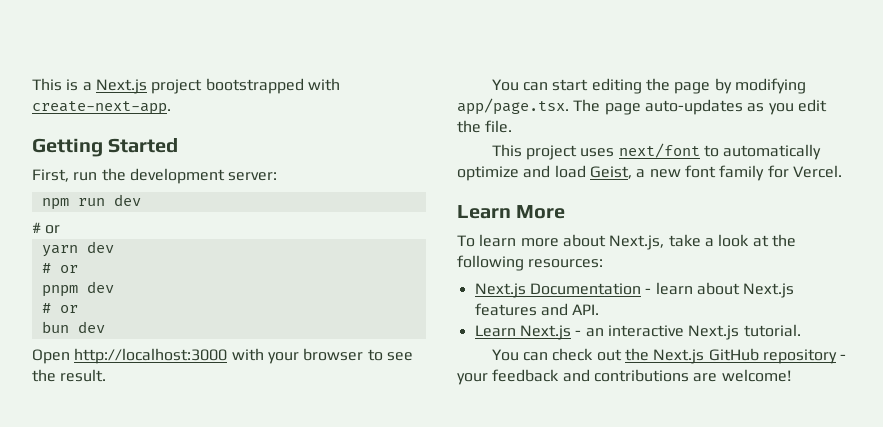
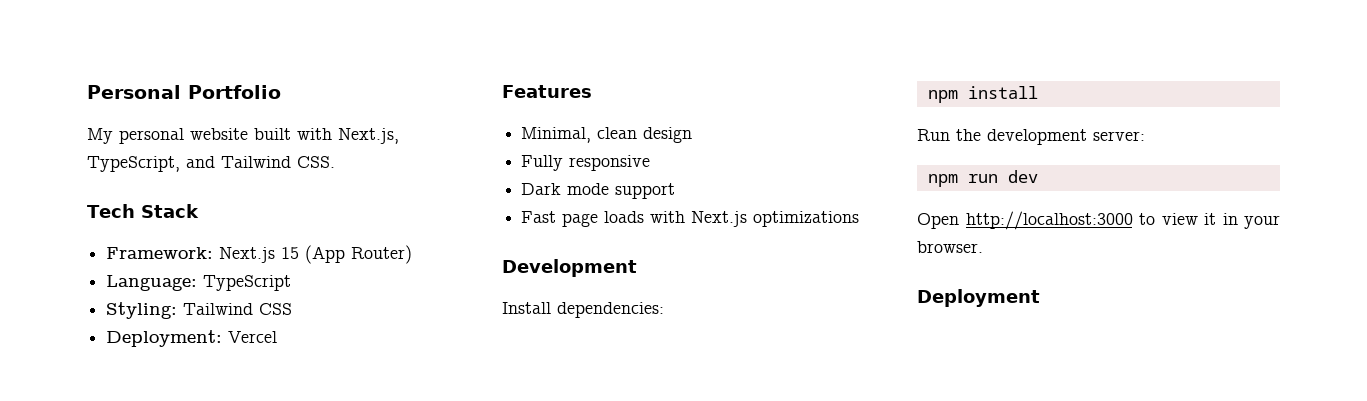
- This is a Next.js project bootstrapped with create-next-app.
- Getting Started
- First, run the development server:
+ Personal Portfolio
+ My personal website built with Next.js, TypeScript, and Tailwind CSS.
+ Tech Stack
+ Framework: Next.js 15 (App Router)
+ Language: TypeScript
+ Styling: Tailwind CSS
+ Deployment: Vercel
+ Features
+ Minimal, clean design
+ Fully responsive
+ Dark mode support
+ Fast page loads with Next.js optimizations
+ Development
+ Install dependencies:
+ npm install
+ Run the development server:
  npm run dev
- # or
- yarn dev
- # or
- pnpm dev
- # or
- bun dev
- Open http://localhost:3000 with your browser to see the result.
- You can start editing the page by modifying app/page.tsx. The page auto-updates as you edit the file.
- This project uses next/font to automatically optimize and load Geist, a new font family for Vercel.
- Learn More
- To learn more about Next.js, take a look at the following resources:
- Next.js Documentation - learn about Next.js features and API.
- Learn Next.js - an interactive Next.js tutorial.
- You can check out the Next.js GitHub repository - your feedback and contributions are welcome!
+ Open http://localhost:3000 to view it in your browser.
+ Deployment

